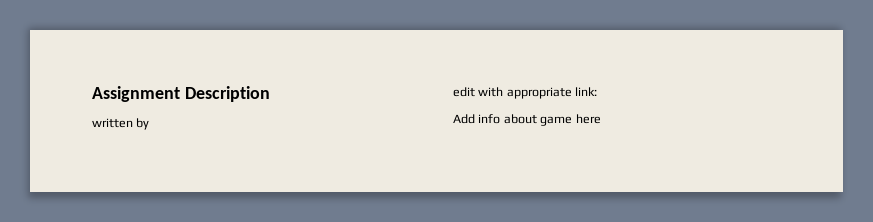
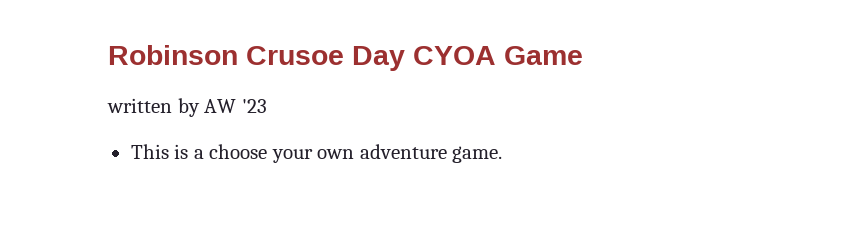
- Assignment Description
- written by
- edit with appropriate link:
- Add info about game here
+ Robinson Crusoe Day CYOA Game
+ written by AW '23
+ This is a choose your own adventure game.

